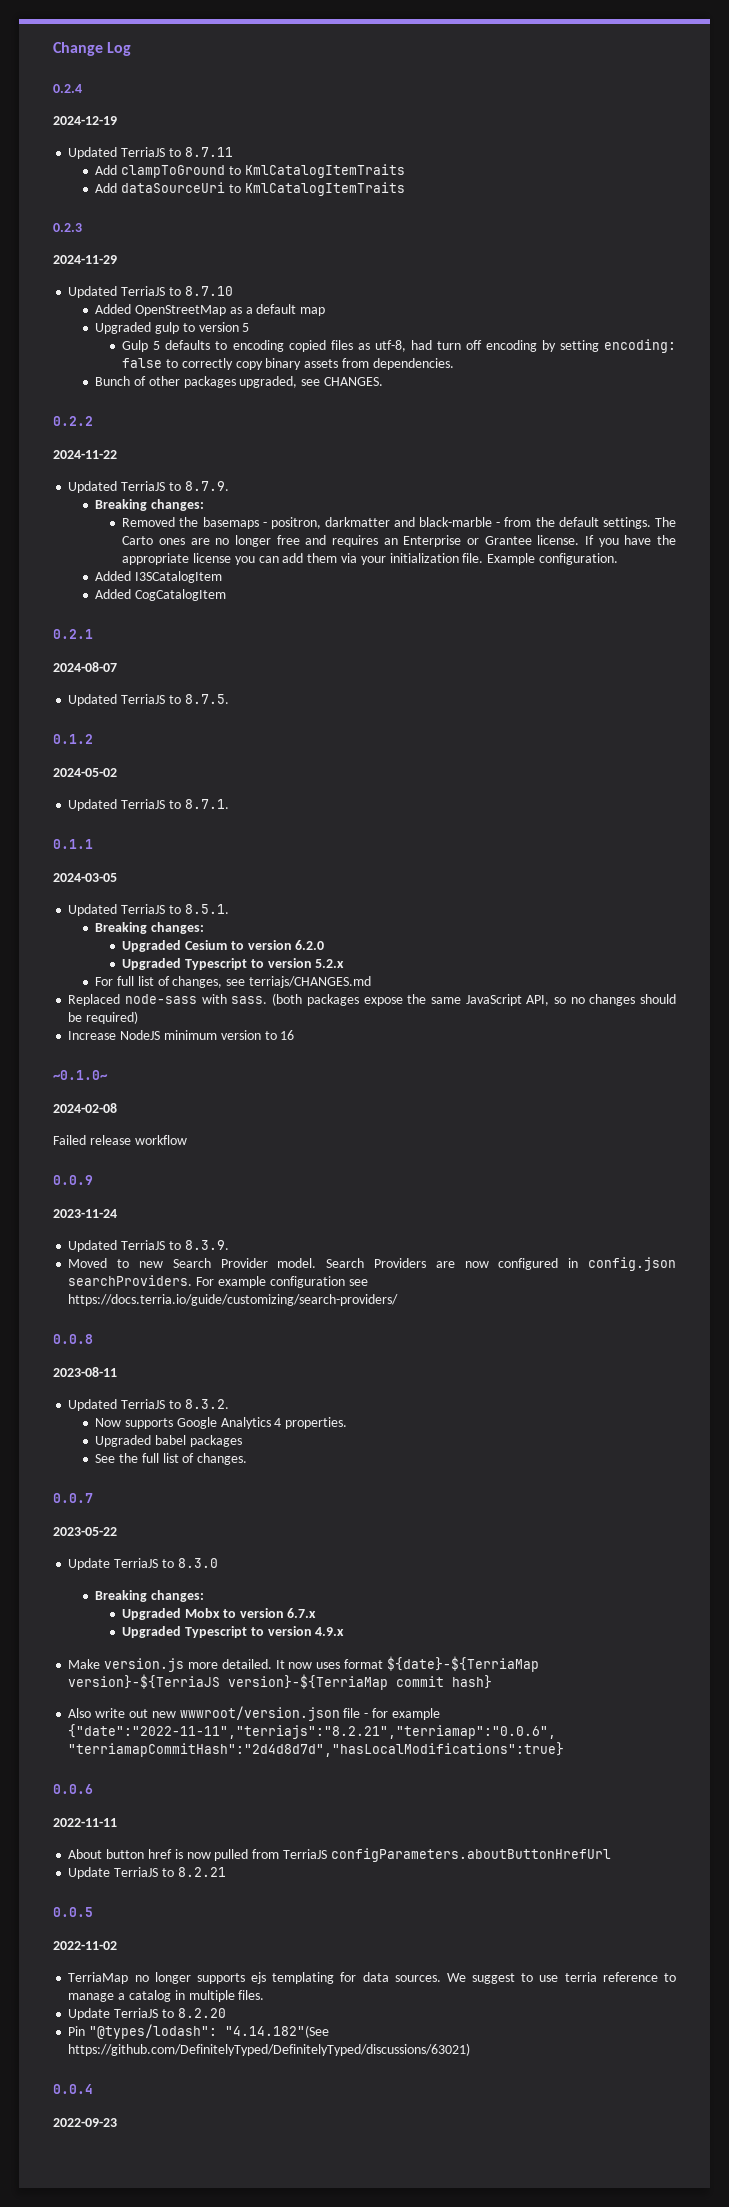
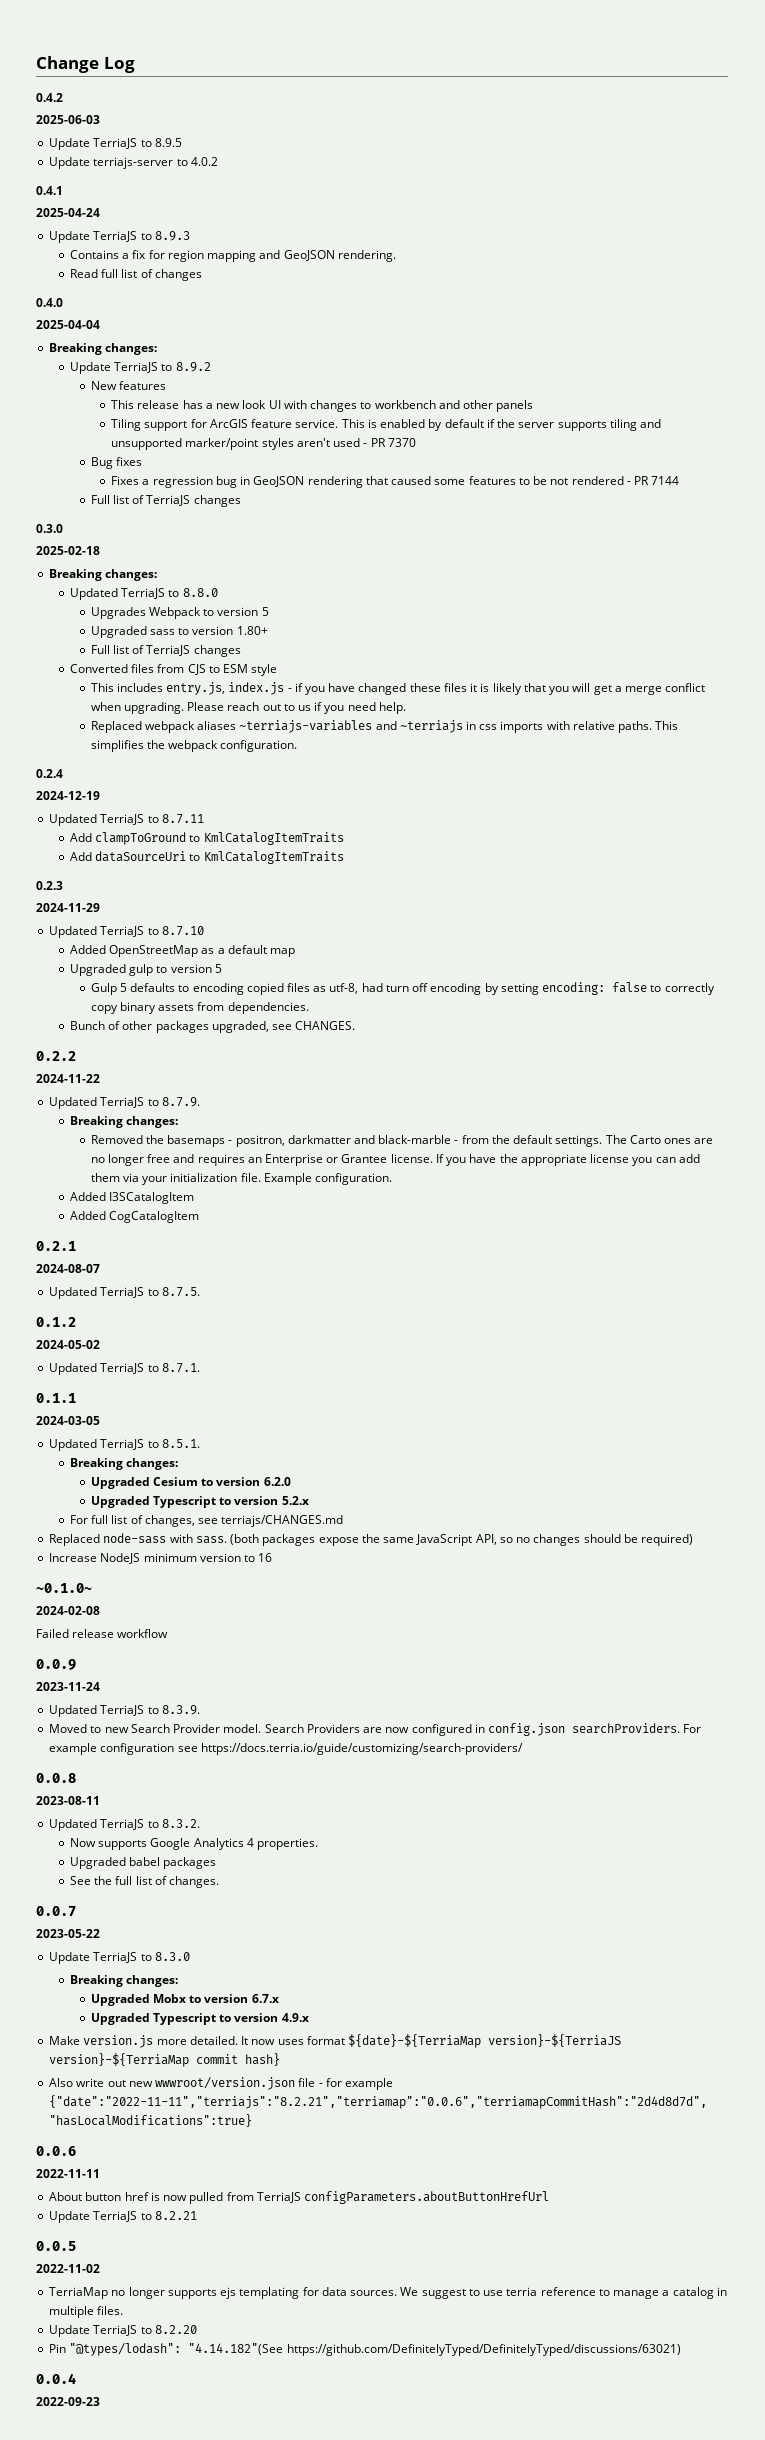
+ 0.4.2
+ 2025-06-03
+ Update TerriaJS to 8.9.5
+ Update terriajs-server to 4.0.2
+ 0.4.1
+ 2025-04-24
+ Update TerriaJS to 8.9.3
+ Contains a fix for region mapping and GeoJSON rendering.
+ Read full list of changes
+ 0.4.0
+ 2025-04-04
+ Breaking changes:
+ Update TerriaJS to 8.9.2
+ New features
+ This release has a new look UI with changes to workbench and other panels
+ Tiling support for ArcGIS feature service. This is enabled by default if the server supports tiling and unsupported marker/point styles aren't used - PR 7370
+ Bug fixes
+ Fixes a regression bug in GeoJSON rendering that caused some features to be not rendered - PR 7144
+ Full list of TerriaJS changes
+ 0.3.0
+ 2025-02-18
+ Breaking changes:
+ Updated TerriaJS to 8.8.0
+ Upgrades Webpack to version 5
+ Upgraded sass to version 1.80+
+ Full list of TerriaJS changes
+ Converted files from CJS to ESM style
+ This includes entry.js, index.js - if you have changed these files it is likely that you will get a merge conflict when upgrading. Please reach out to us if you need help.
+ Replaced webpack aliases ~terriajs-variables and ~terriajs in css imports with relative paths. This simplifies the webpack configuration.

